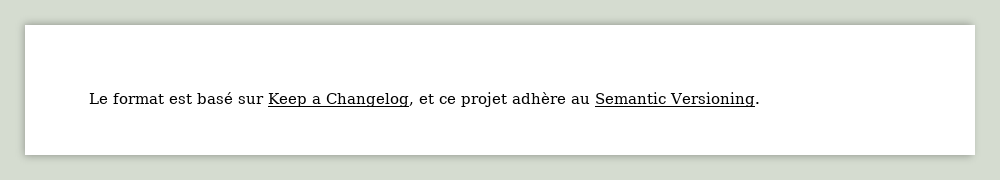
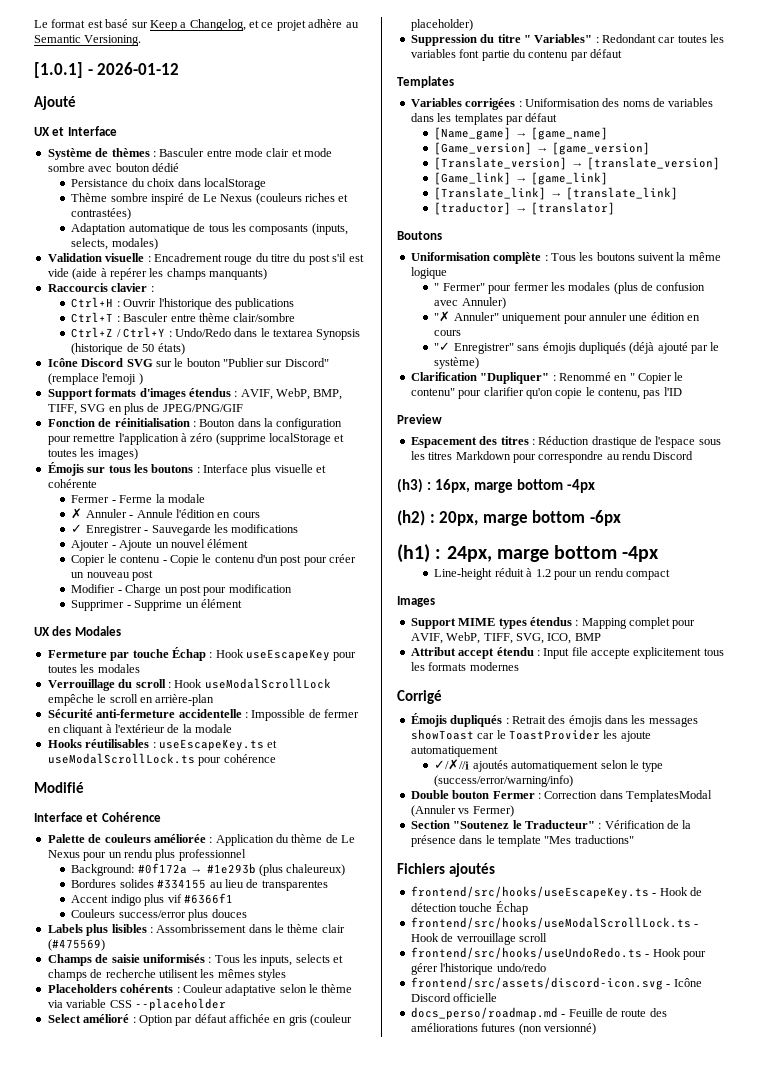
+ [1.0.1] - 2026-01-12
+ Ajouté
+ UX et Interface
+ Système de thèmes : Basculer entre mode clair et mode sombre avec bouton dédié
+ Persistance du choix dans localStorage
+ Thème sombre inspiré de Le Nexus (couleurs riches et contrastées)
+ Adaptation automatique de tous les composants (inputs, selects, modales)
+ Validation visuelle : Encadrement rouge du titre du post s'il est vide (aide à repérer les champs manquants)
+ Raccourcis clavier :
+ Ctrl+H : Ouvrir l'historique des publications
+ Ctrl+T : Basculer entre thème clair/sombre
+ Ctrl+Z / Ctrl+Y : Undo/Redo dans le textarea Synopsis (historique de 50 états)
+ Icône Discord SVG sur le bouton "Publier sur Discord" (remplace l'emoji )
+ Support formats d'images étendus : AVIF, WebP, BMP, TIFF, SVG en plus de JPEG/PNG/GIF
+ Fonction de réinitialisation : Bouton dans la configuration pour remettre l'application à zéro (supprime localStorage et toutes les images)
+ Émojis sur tous les boutons : Interface plus visuelle et cohérente
+ Fermer - Ferme la modale
+ ✗ Annuler - Annule l'édition en cours
+ ✓ Enregistrer - Sauvegarde les modifications
+ Ajouter - Ajoute un nouvel élément
+ Copier le contenu - Copie le contenu d'un post pour créer un nouveau post
+ Modifier - Charge un post pour modification
+ Supprimer - Supprime un élément
+ UX des Modales
+ Fermeture par touche Échap : Hook useEscapeKey pour toutes les modales
+ Verrouillage du scroll : Hook useModalScrollLock empêche le scroll en arrière-plan
+ Sécurité anti-fermeture accidentelle : Impossible de fermer en cliquant à l'extérieur de la modale
+ Hooks réutilisables : useEscapeKey.ts et useModalScrollLock.ts pour cohérence
+ Modifié
+ Interface et Cohérence
+ Palette de couleurs améliorée : Application du thème de Le Nexus pour un rendu plus professionnel
+ Background: #0f172a → #1e293b (plus chaleureux)
+ Bordures solides #334155 au lieu de transparentes
+ Accent indigo plus vif #6366f1
+ Couleurs success/error plus douces
+ Labels plus lisibles : Assombrissement dans le thème clair (#475569)
+ Champs de saisie uniformisés : Tous les inputs, selects et champs de recherche utilisent les mêmes styles
+ Placeholders cohérents : Couleur adaptative selon le thème via variable CSS --placeholder
+ Select amélioré : Option par défaut affichée en gris (couleur placeholder)
+ Suppression du titre " Variables" : Redondant car toutes les variables font partie du contenu par défaut
+ Templates
+ Variables corrigées : Uniformisation des noms de variables dans les templates par défaut
+ [Name_game] → [game_name]
+ [Game_version] → [game_version]
+ [Translate_version] → [translate_version]
+ [Game_link] → [game_link]
+ [Translate_link] → [translate_link]
+ [traductor] → [translator]
+ Boutons
+ Uniformisation complète : Tous les boutons suivent la même logique
+ " Fermer" pour fermer les modales (plus de confusion avec Annuler)
+ "✗ Annuler" uniquement pour annuler une édition en cours
+ "✓ Enregistrer" sans émojis dupliqués (déjà ajouté par le système)
+ Clarification "Dupliquer" : Renommé en " Copier le contenu" pour clarifier qu'on copie le contenu, pas l'ID
+ Preview
+ Espacement des titres : Réduction drastique de l'espace sous les titres Markdown pour correspondre au rendu Discord
+ (h3) : 16px, marge bottom -4px
+ (h2) : 20px, marge bottom -6px
+ (h1) : 24px, marge bottom -4px
+ Line-height réduit à 1.2 pour un rendu compact
+ Images
+ Support MIME types étendus : Mapping complet pour AVIF, WebP, TIFF, SVG, ICO, BMP
+ Attribut accept étendu : Input file accepte explicitement tous les formats modernes
+ Corrigé
+ Émojis dupliqués : Retrait des émojis dans les messages showToast car le ToastProvider les ajoute automatiquement
+ ✓/✗//ℹ ajoutés automatiquement selon le type (success/error/warning/info)
+ Double bouton Fermer : Correction dans TemplatesModal (Annuler vs Fermer)
+ Section "Soutenez le Traducteur" : Vérification de la présence dans le template "Mes traductions"
+ Fichiers ajoutés
+ frontend/src/hooks/useEscapeKey.ts - Hook de détection touche Échap
+ frontend/src/hooks/useModalScrollLock.ts - Hook de verrouillage scroll
+ frontend/src/hooks/useUndoRedo.ts - Hook pour gérer l'historique undo/redo
+ frontend/src/assets/discord-icon.svg - Icône Discord officielle
+ docs_perso/roadmap.md - Feuille de route des améliorations futures (non versionné)

